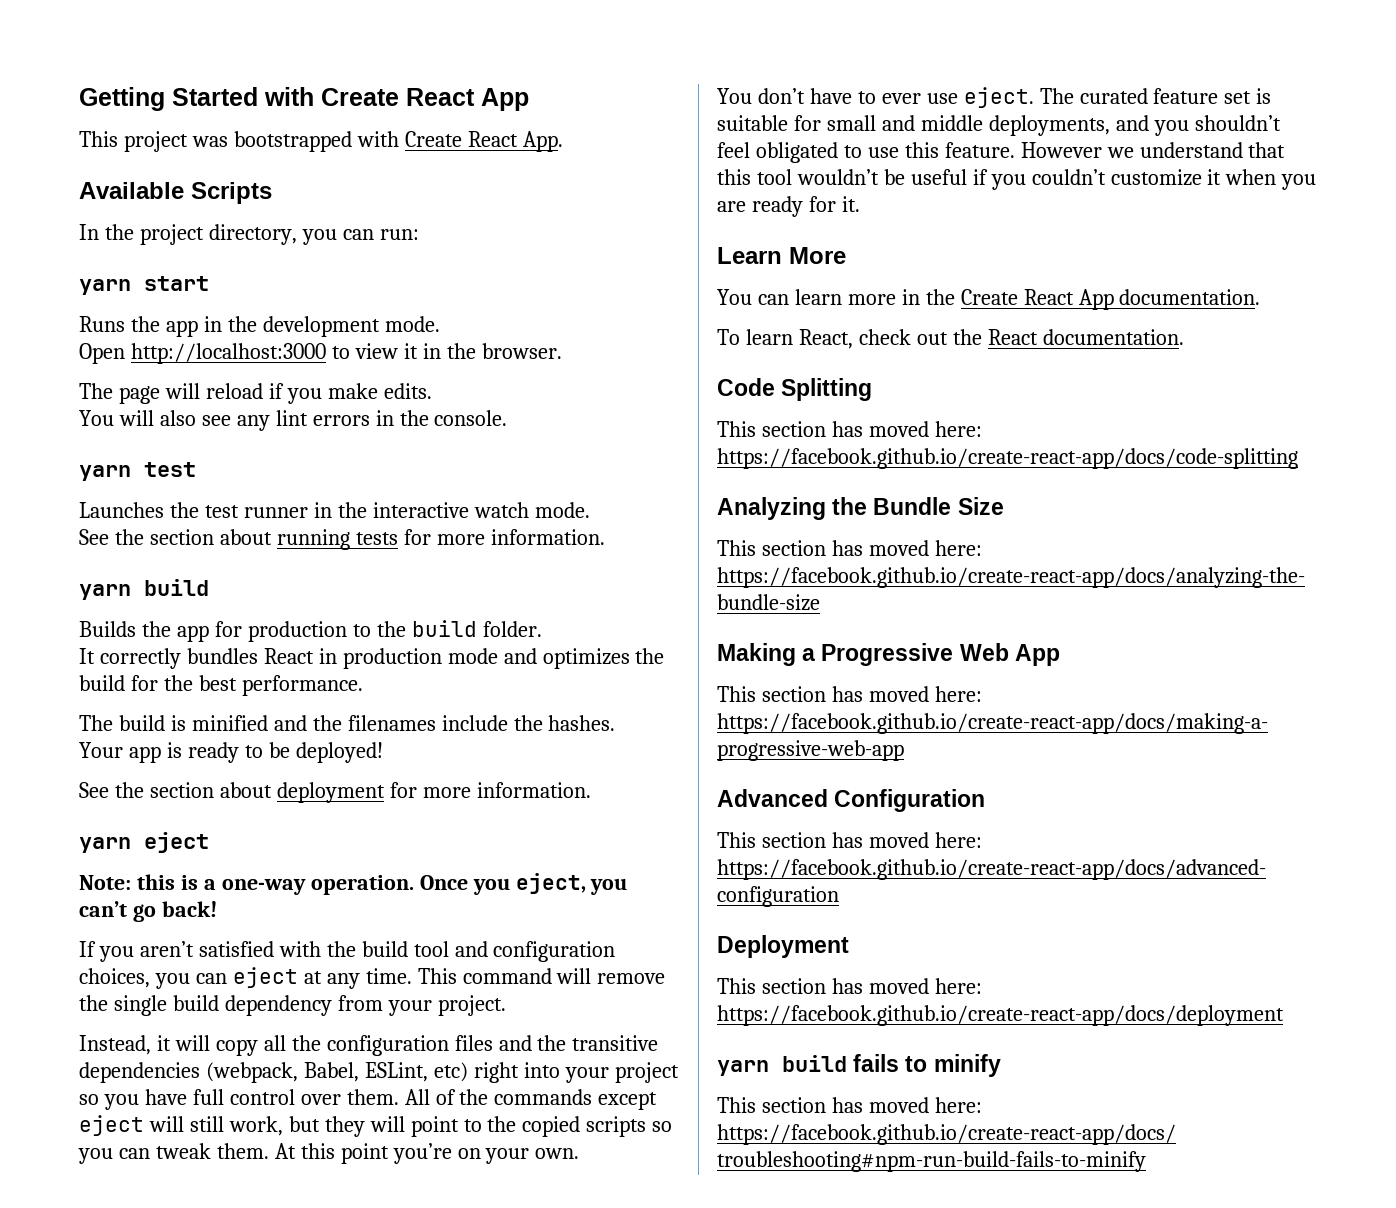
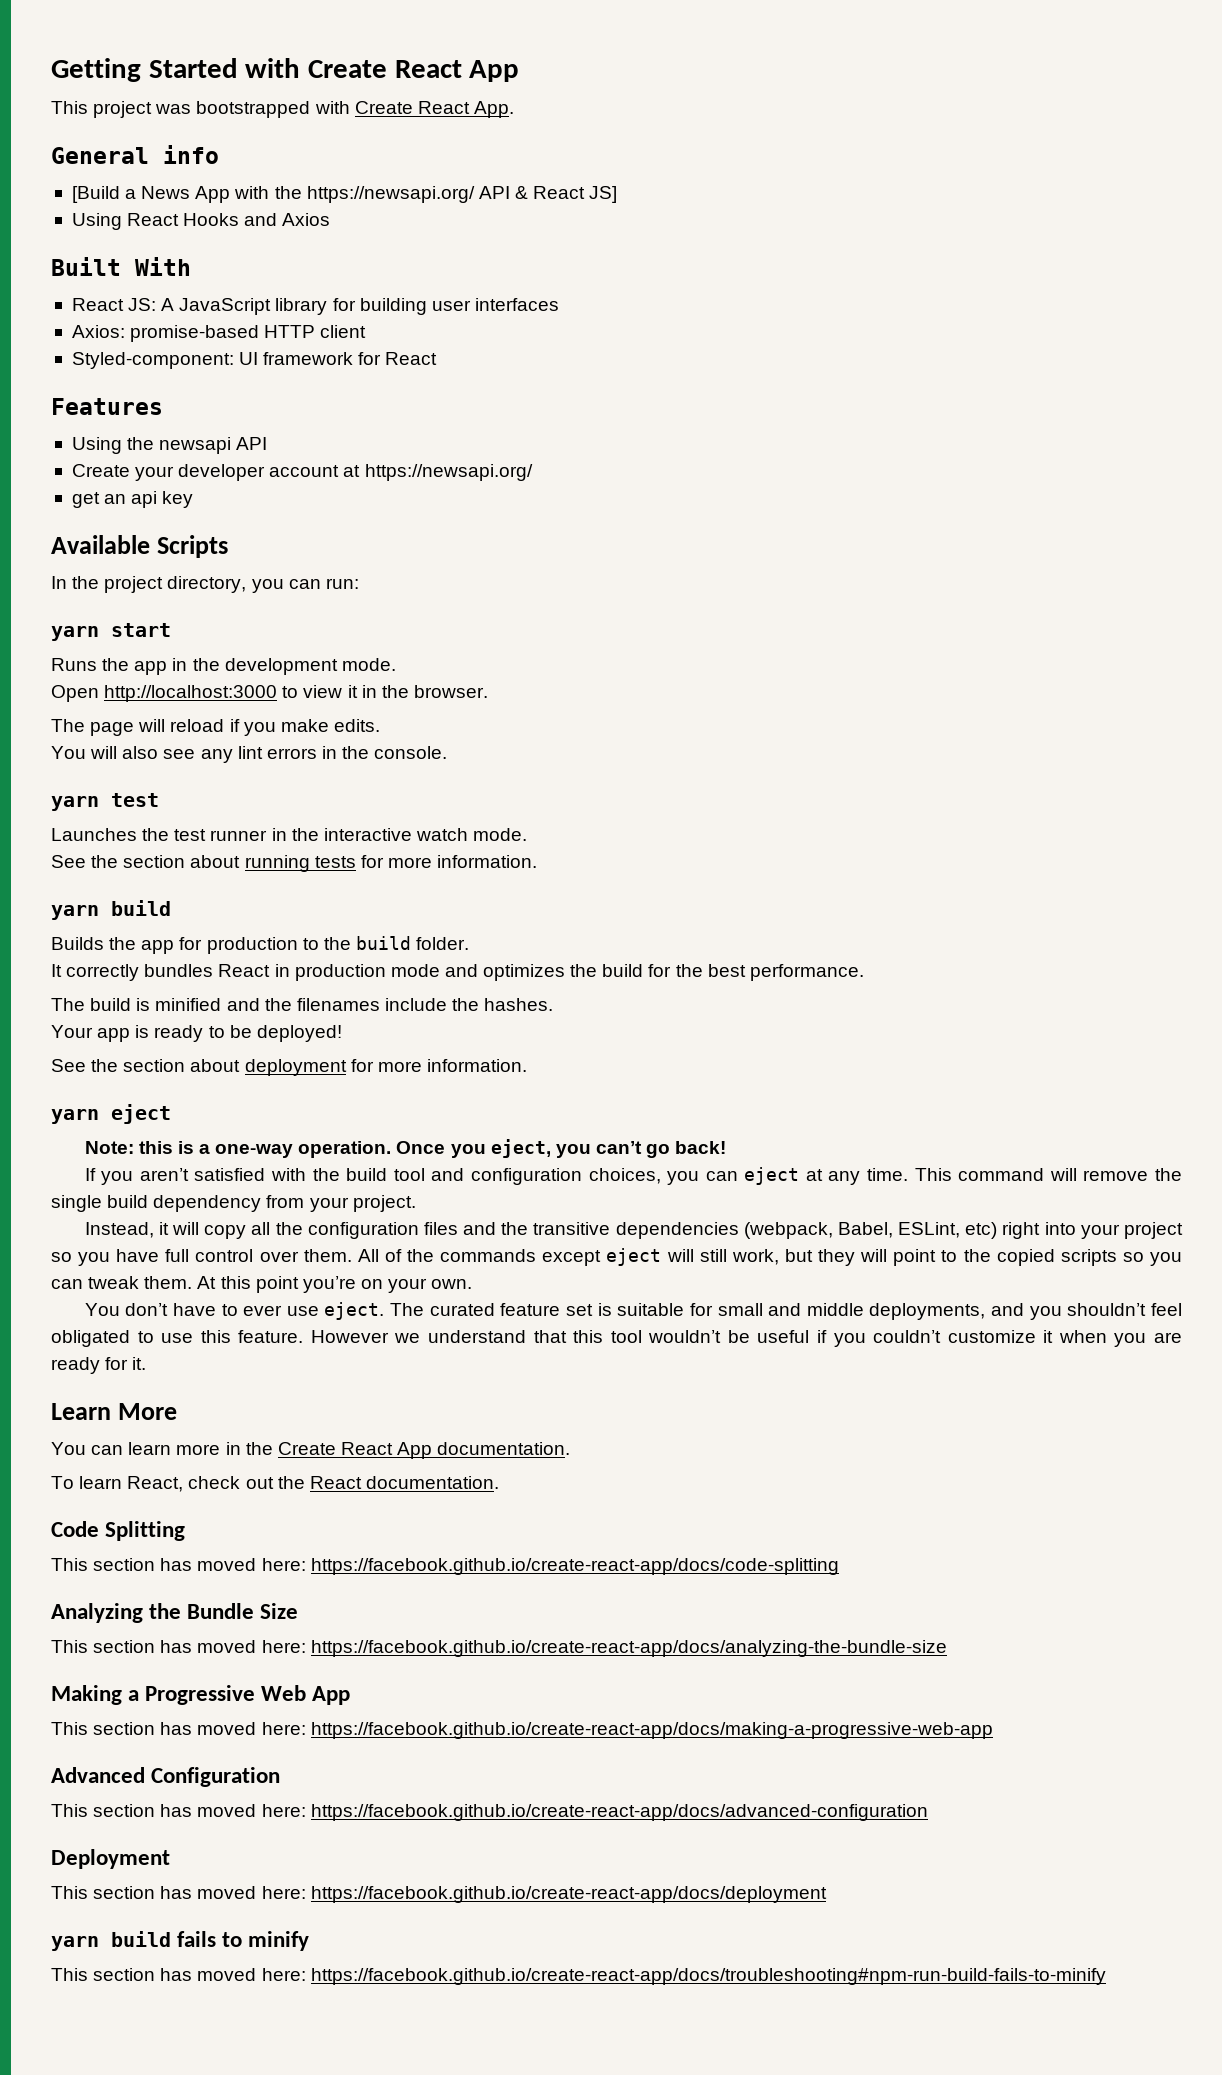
+ General info
+ [Build a News App with the https://newsapi.org/ API & React JS]
+ Using React Hooks and Axios
+ Built With
+ React JS: A JavaScript library for building user interfaces
+ Axios: promise-based HTTP client
+ Styled-component: UI framework for React
+ Features
+ Using the newsapi API
+ Create your developer account at https://newsapi.org/
+ get an api key

